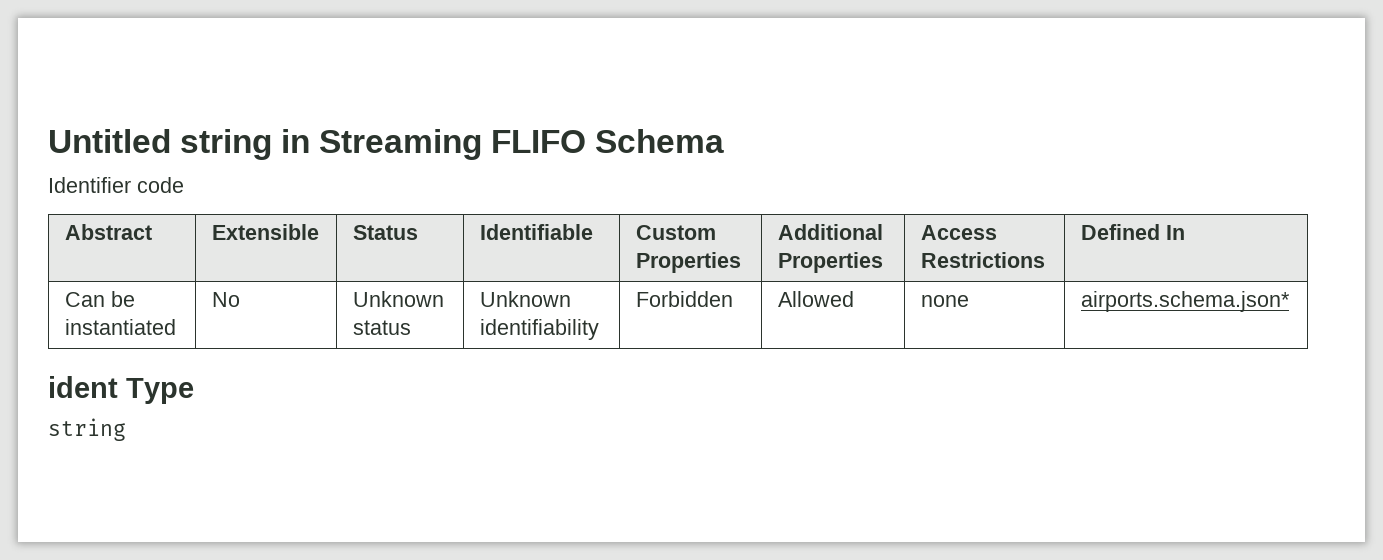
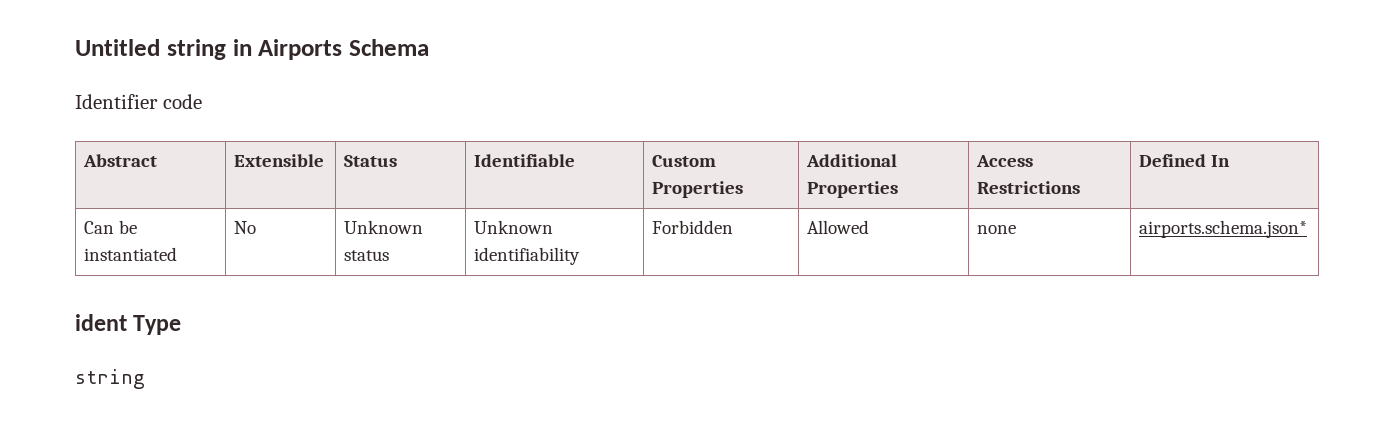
- Untitled string in Streaming FLIFO Schema
+ Untitled string in Airports Schema

